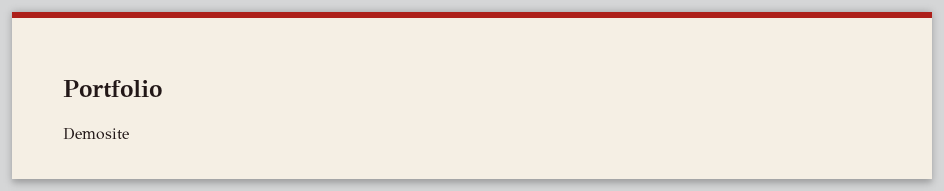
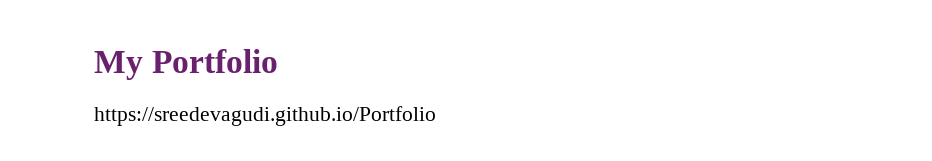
- Portfolio
+ My Portfolio
- Demosite
+ https://sreedevagudi.github.io/Portfolio

